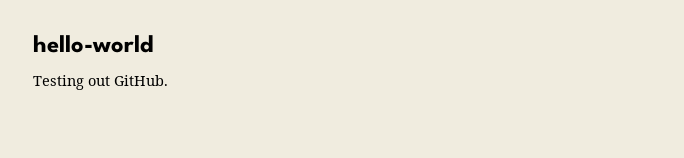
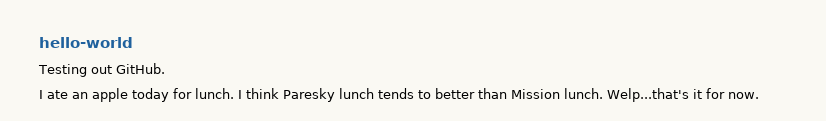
+ I ate an apple today for lunch. I think Paresky lunch tends to better than Mission lunch. Welp...that's it for now.

